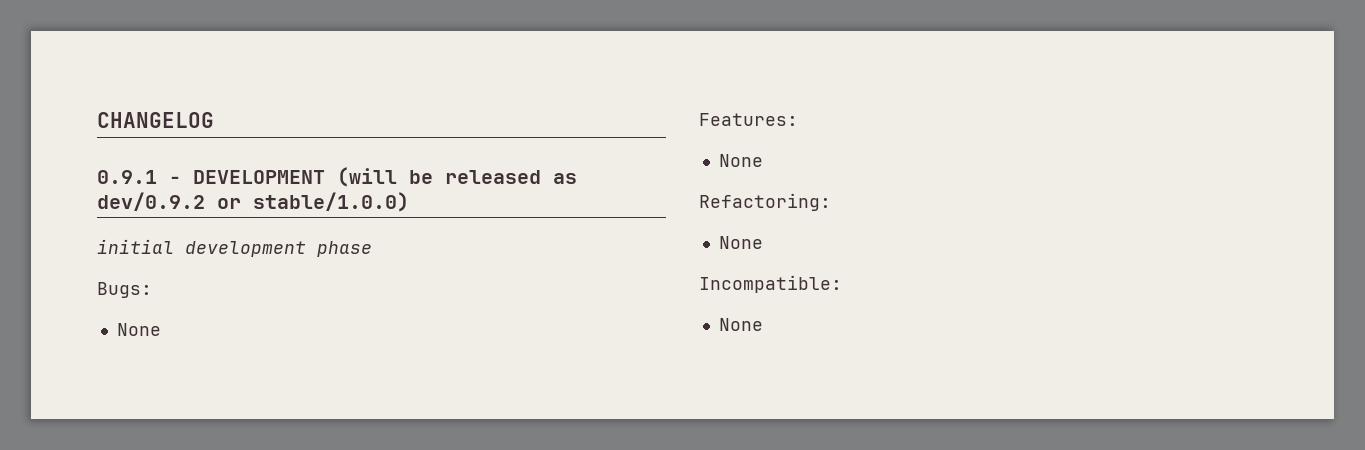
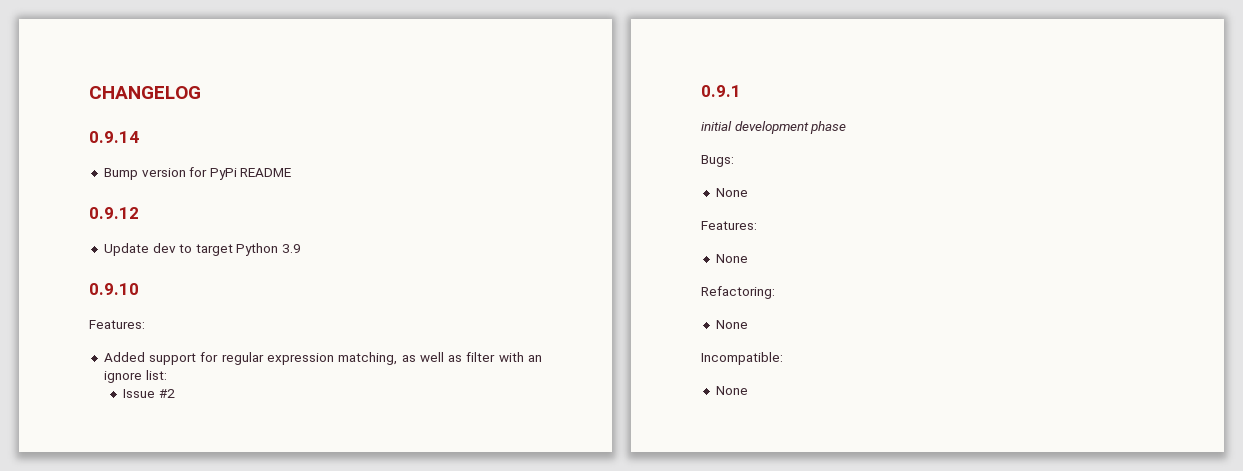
- 0.9.1 - DEVELOPMENT (will be released as dev/0.9.2 or stable/1.0.0)
+ 0.9.14
+ Bump version for PyPi README
+ 0.9.12
+ Update dev to target Python 3.9
+ 0.9.10
+ Features:
+ Added support for regular expression matching, as well as filter with an ignore list:
+ Issue #2
+ 0.9.1

